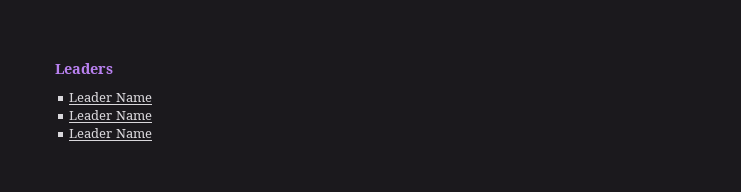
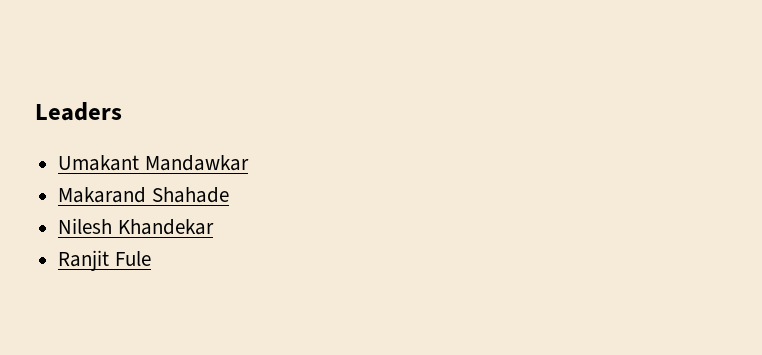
  Leaders
- Leader Name
- Leader Name
- Leader Name
+ Umakant Mandawkar
+ Makarand Shahade
+ Nilesh Khandekar
+ Ranjit Fule

